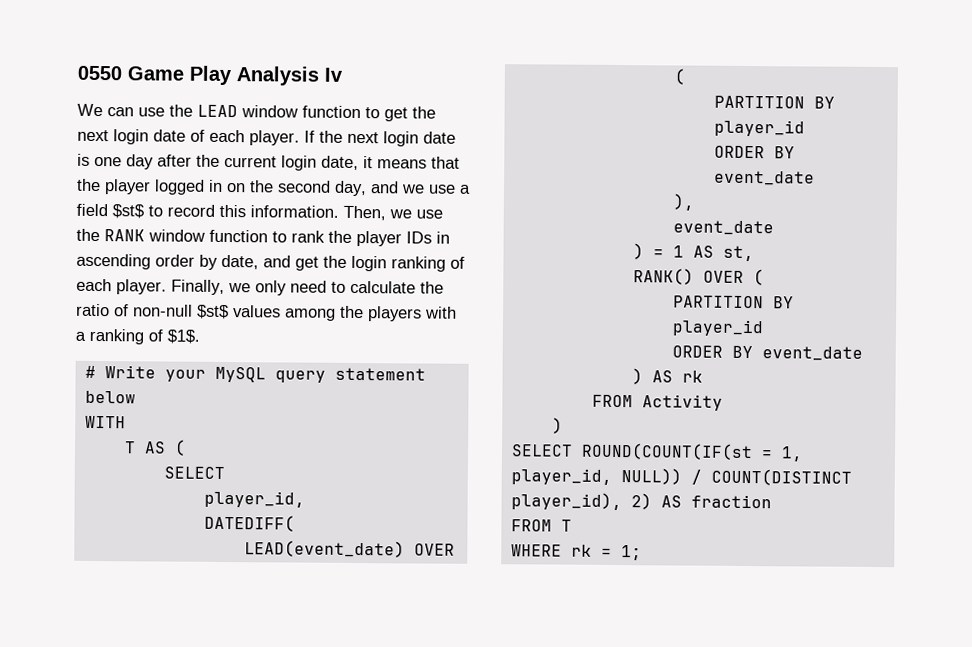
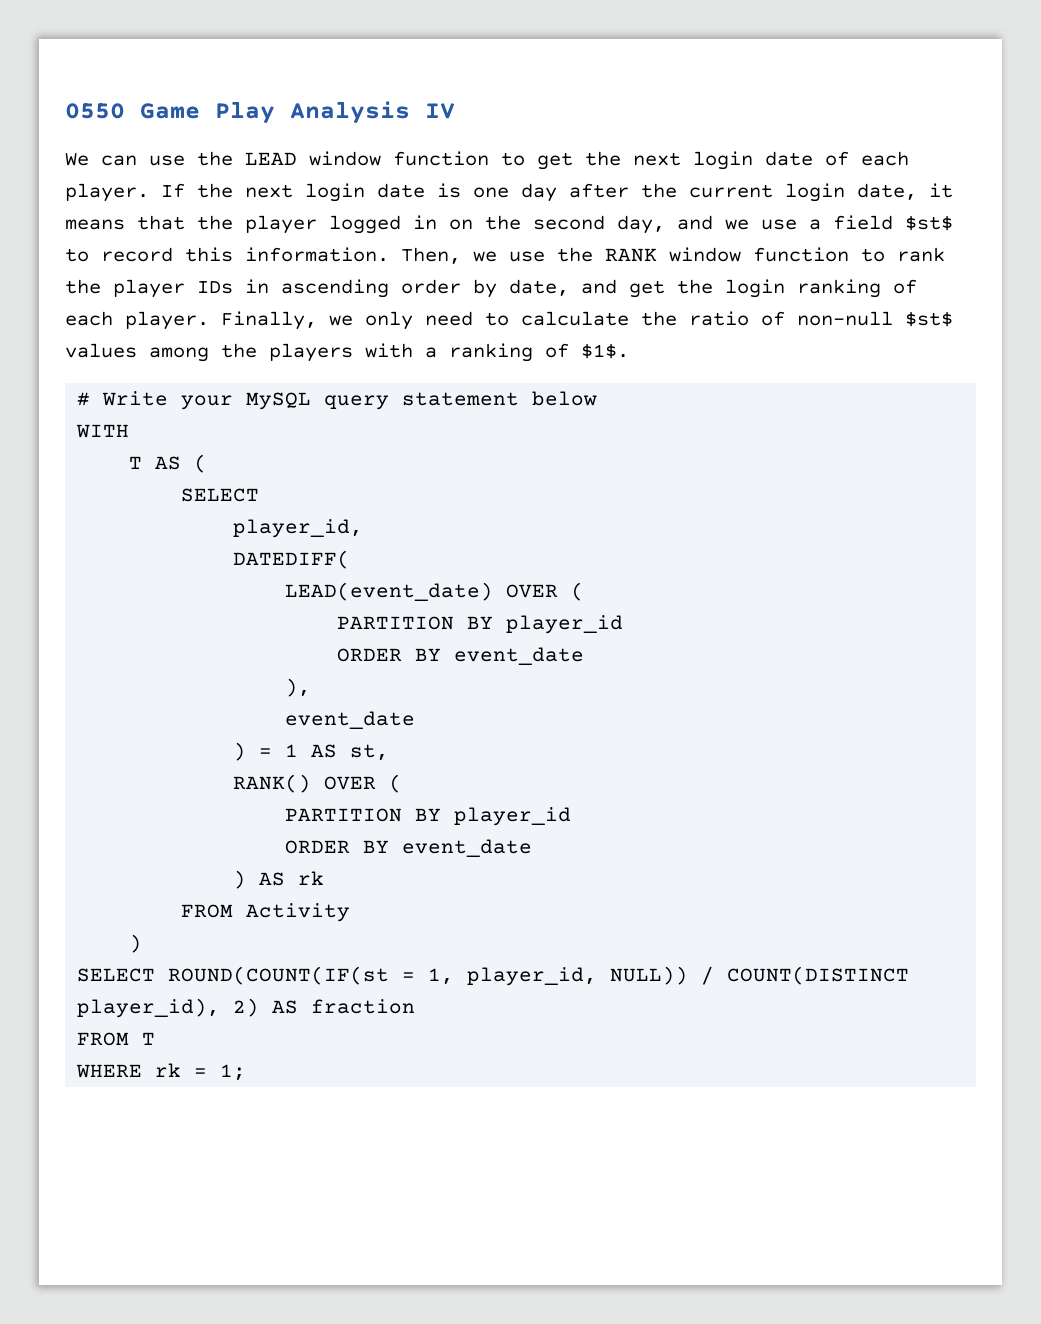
- 0550 Game Play Analysis Iv
+ 0550 Game Play Analysis IV

